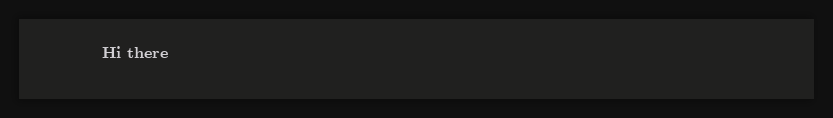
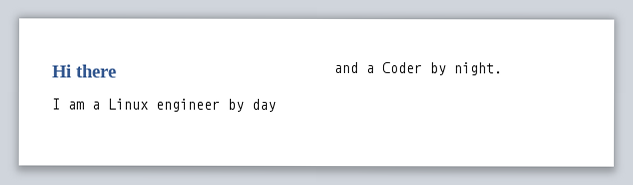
+ I am a Linux engineer by day and a Coder by night.

